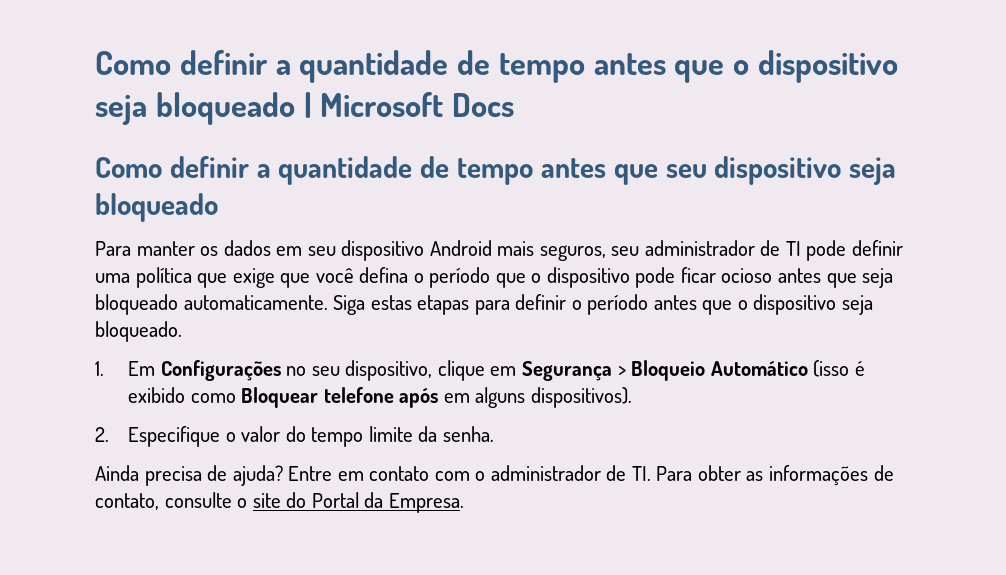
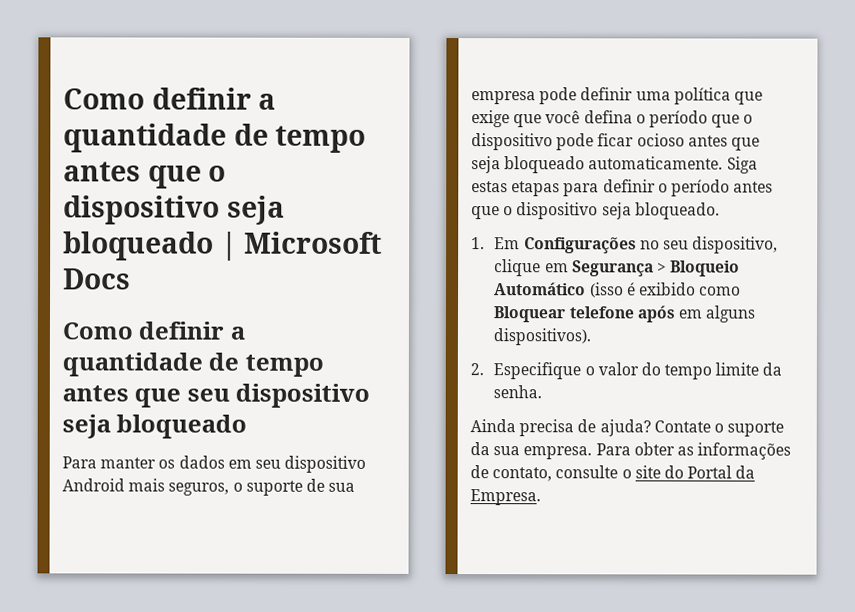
- Para manter os dados em seu dispositivo Android mais seguros, seu administrador de TI pode definir uma política que exige que você defina o período que o dispositivo pode ficar ocioso antes que seja bloqueado automaticamente.
+ Para manter os dados em seu dispositivo Android mais seguros, o suporte de sua empresa pode definir uma política que exige que você defina o período que o dispositivo pode ficar ocioso antes que seja bloqueado automaticamente.
- Entre em contato com o administrador de TI. Para obter as informações de contato, consulte o site do Portal da Empresa.
+ Contate o suporte da sua empresa. Para obter as informações de contato, consulte o site do Portal da Empresa.

